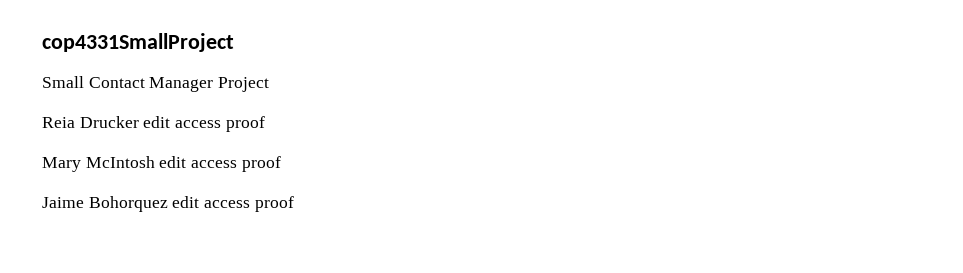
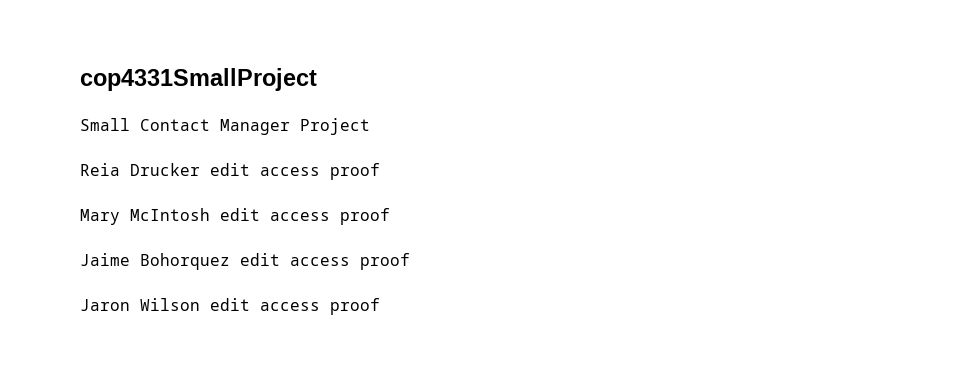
+ Jaron Wilson edit access proof

